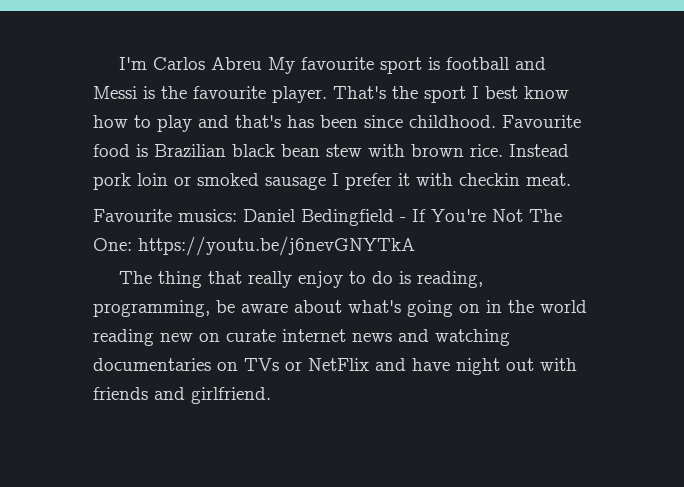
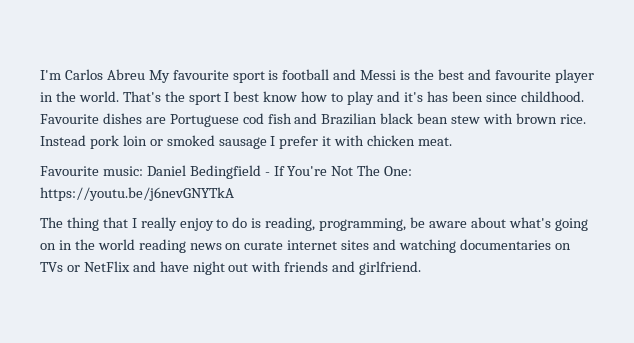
- I'm Carlos Abreu My favourite sport is football and Messi is the favourite player.
+ I'm Carlos Abreu My favourite sport is football and Messi is the best and favourite player in the world.
- That's the sport I best know how to play and that's has been since childhood.
+ That's the sport I best know how to play and it's has been since childhood.
- Favourite food is Brazilian black bean stew with brown rice.
+ Favourite dishes are Portuguese cod fish and Brazilian black bean stew with brown rice.
- Instead pork loin or smoked sausage I prefer it with checkin meat.
+ Instead pork loin or smoked sausage I prefer it with chicken meat.
- Favourite musics: Daniel Bedingfield - If You're Not The One: https://youtu.be/j6nevGNYTkA
+ Favourite music: Daniel Bedingfield - If You're Not The One: https://youtu.be/j6nevGNYTkA
- The thing that really enjoy to do is reading, programming, be aware about what's going on in the world reading new on curate internet news and watching documentaries on TVs or NetFlix and have night out with friends and girlfriend.
+ The thing that I really enjoy to do is reading, programming, be aware about what's going on in the world reading news on curate internet sites and watching documentaries on TVs or NetFlix and have night out with friends and girlfriend.

